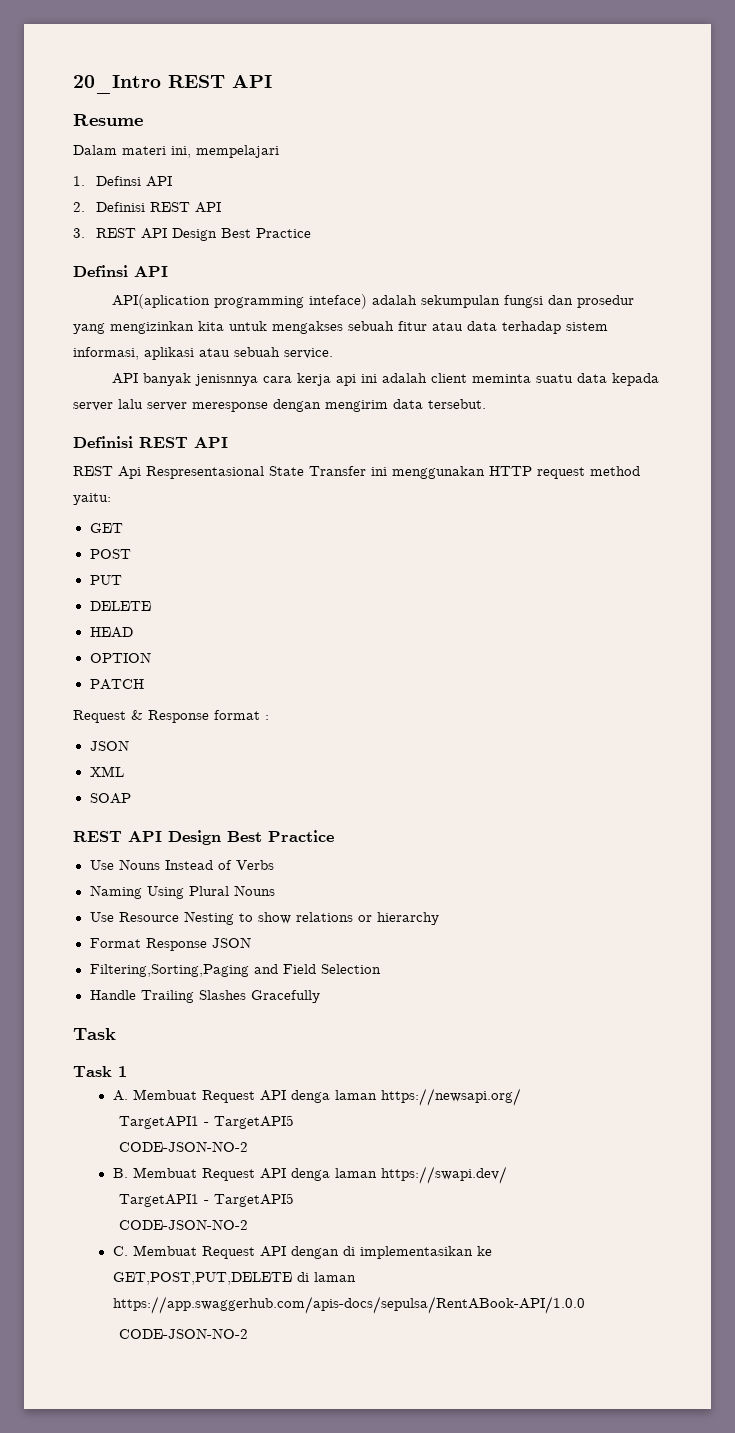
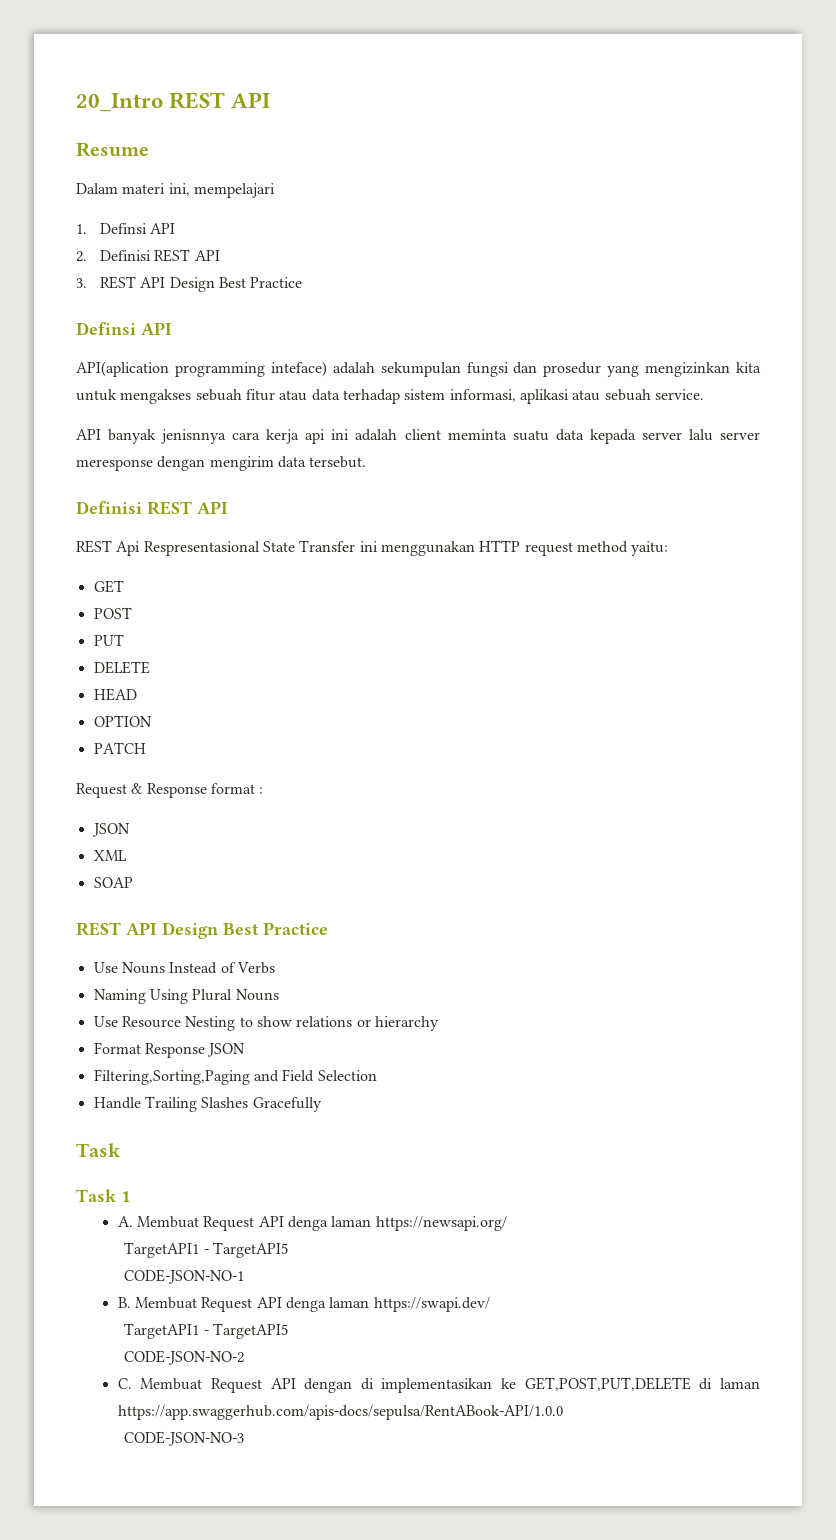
  A. Membuat Request API denga laman https://newsapi.org/
  TargetAPI1 - TargetAPI5
- CODE-JSON-NO-2
+ CODE-JSON-NO-1
  C. Membuat Request API dengan di implementasikan ke GET,POST,PUT,DELETE di laman https://app.swaggerhub.com/apis-docs/sepulsa/RentABook-API/1.0.0
- CODE-JSON-NO-2
+ CODE-JSON-NO-3

